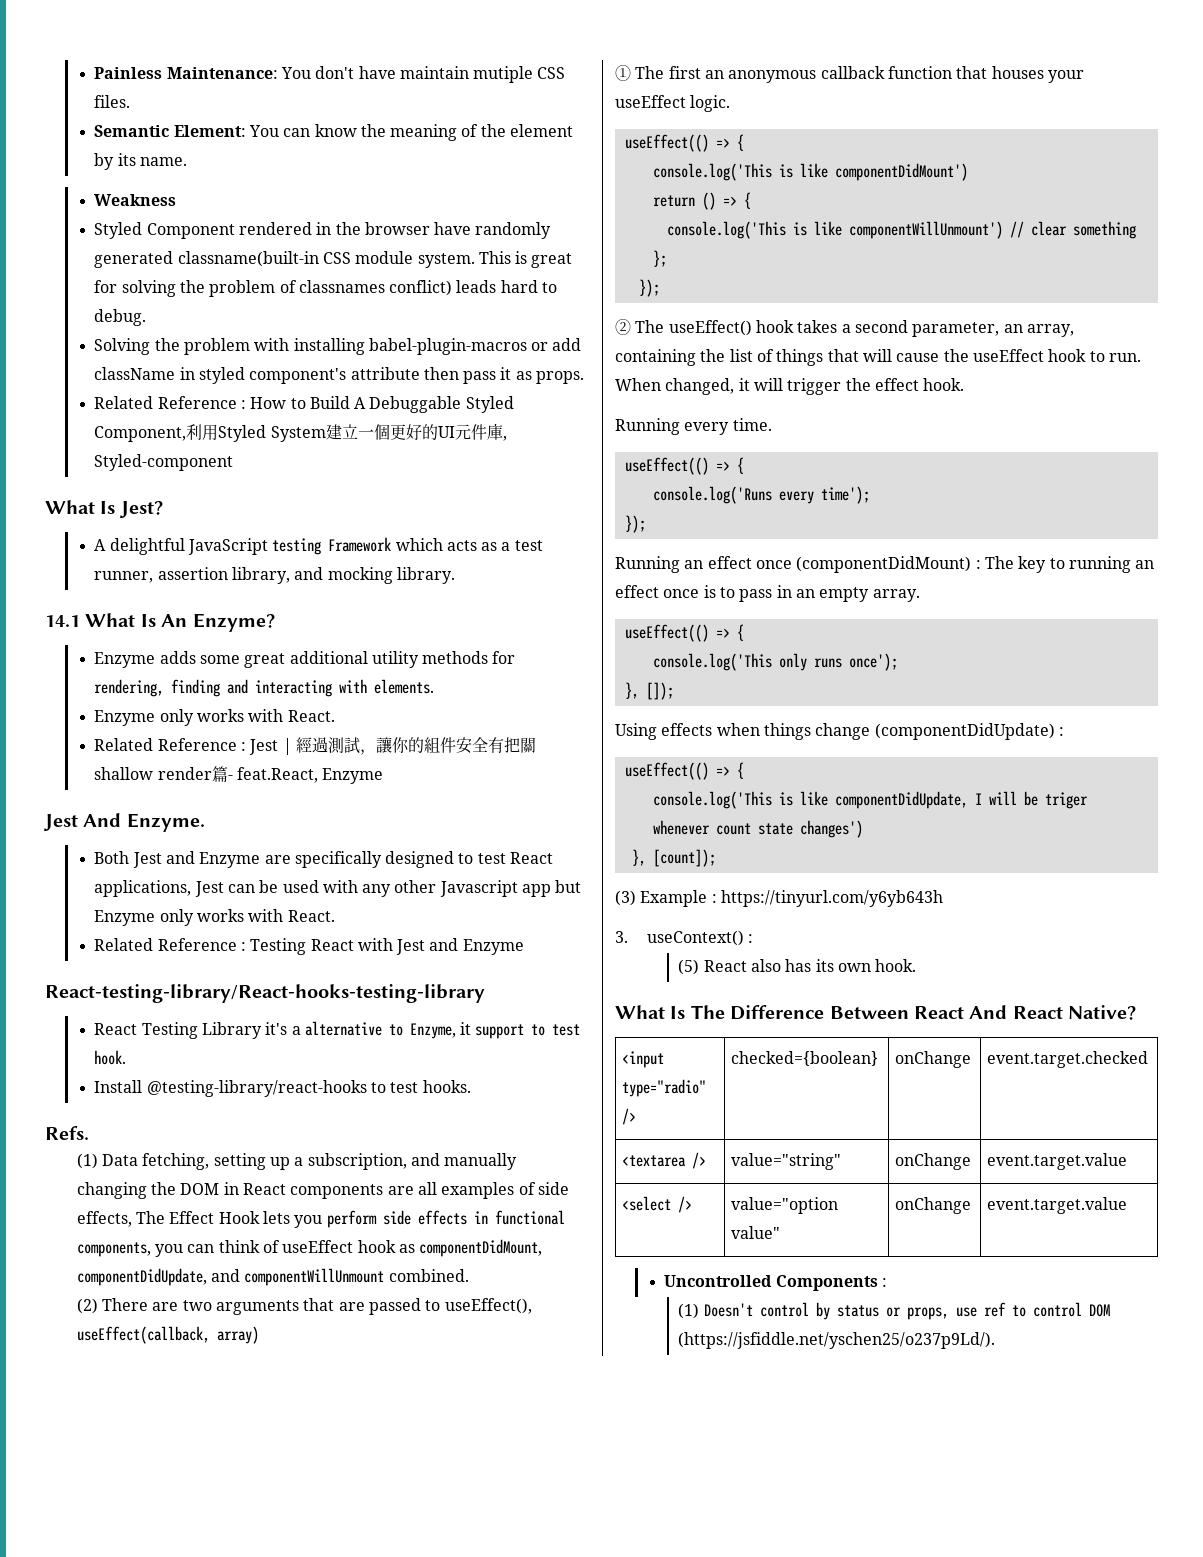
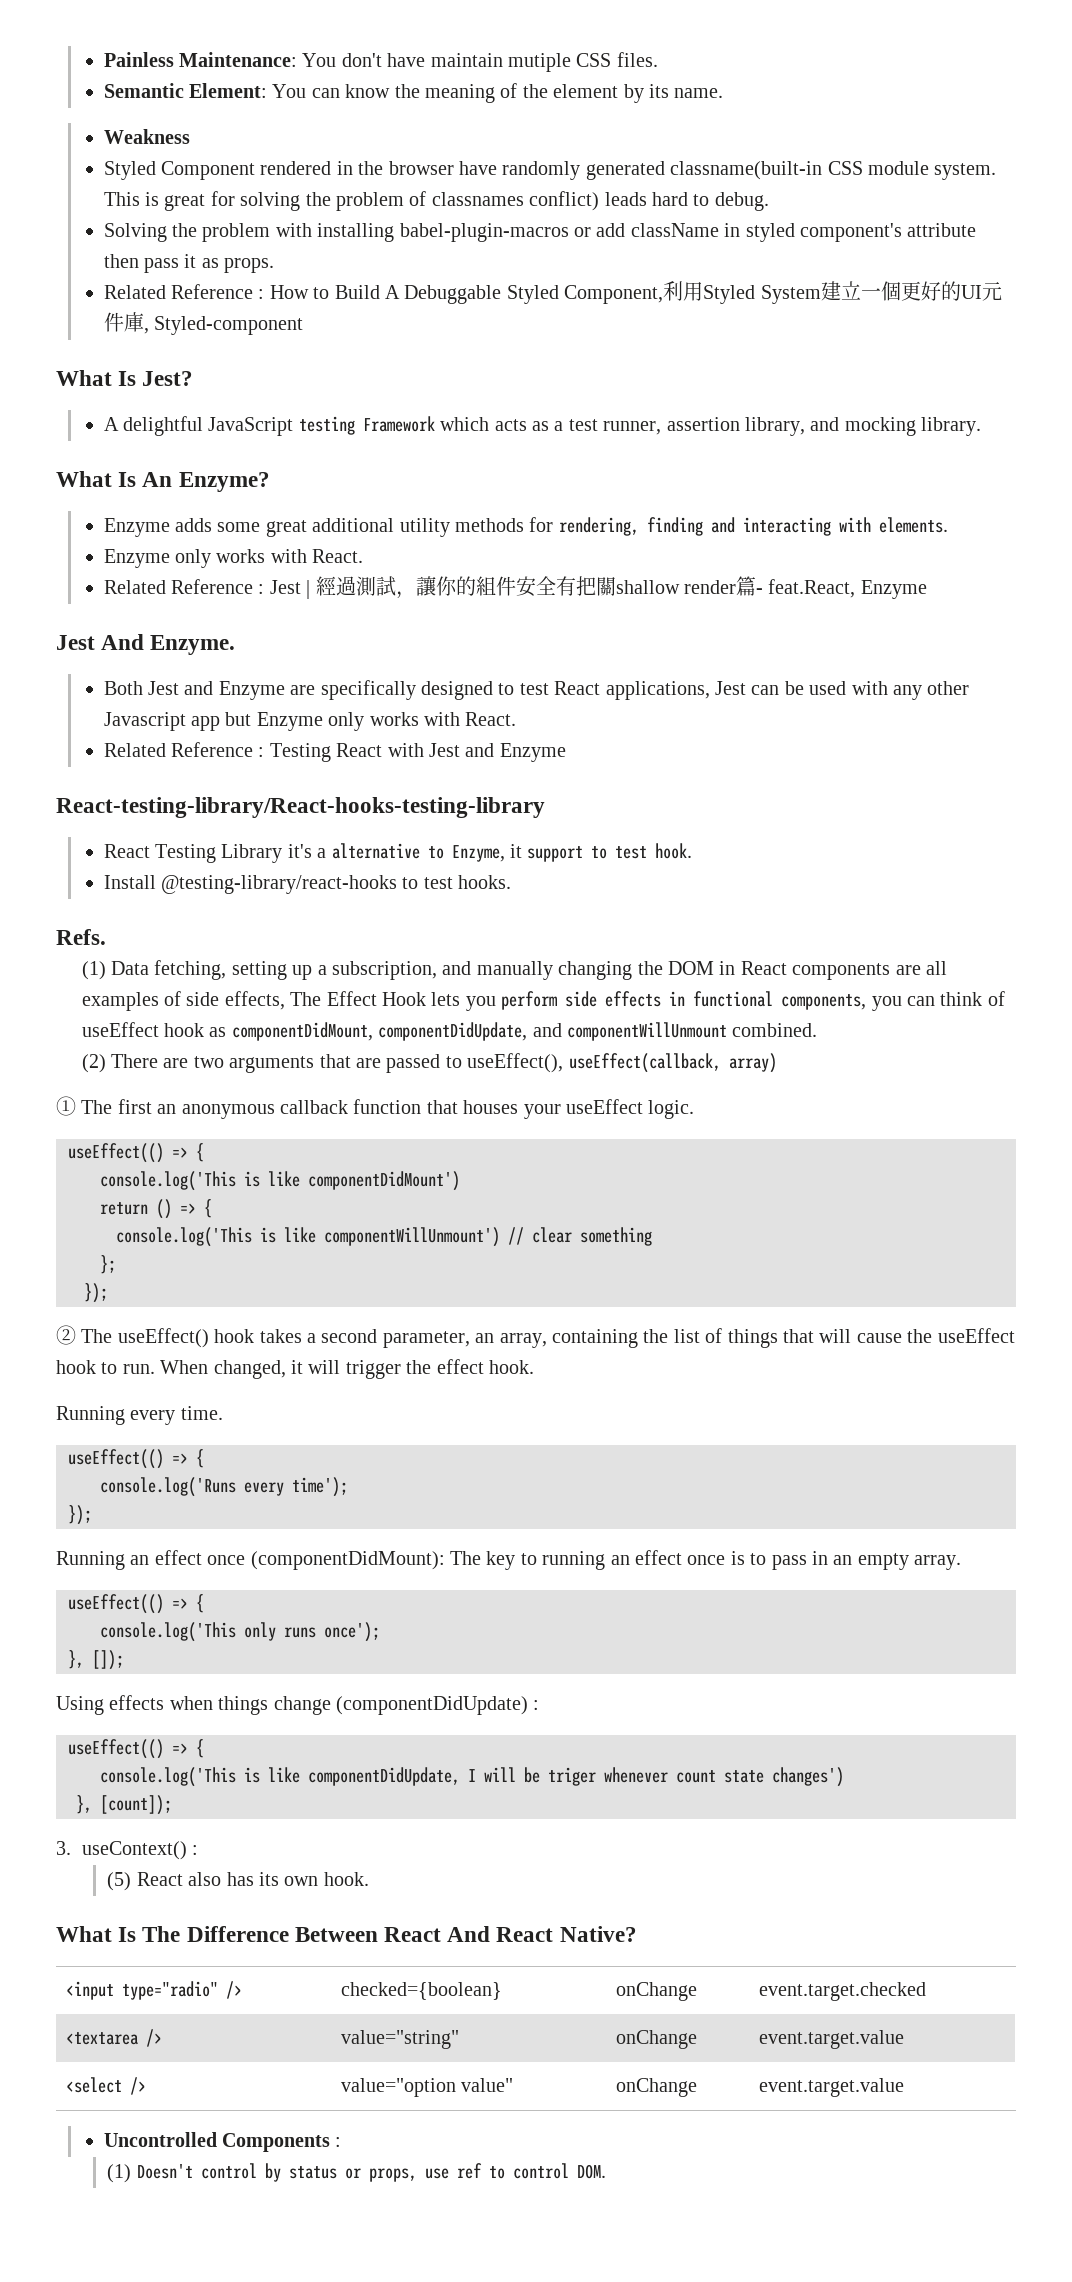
- 14.1 What Is An Enzyme?
+ What Is An Enzyme?
- Running an effect once (componentDidMount) : The key to running an effect once is to pass in an empty array.
+ Running an effect once (componentDidMount): The key to running an effect once is to pass in an empty array.
- (3) Example : https://tinyurl.com/y6yb643h
- (1) Doesn't control by status or props, use ref to control DOM (https://jsfiddle.net/yschen25/o237p9Ld/).
+ (1) Doesn't control by status or props, use ref to control DOM.

